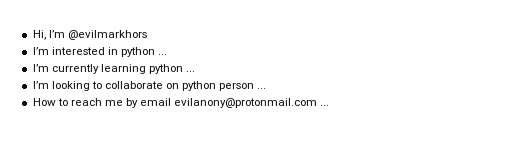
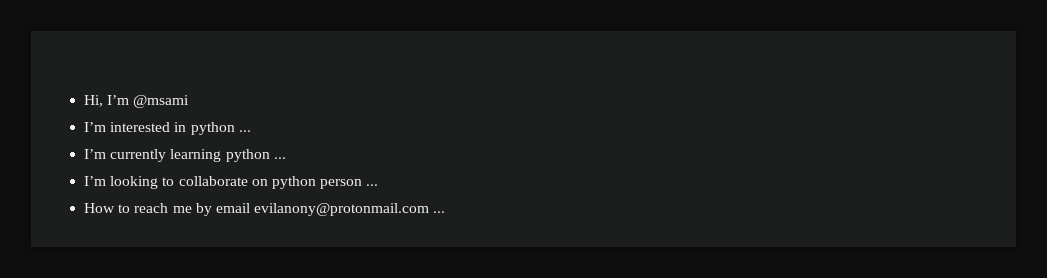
- Hi, I’m @evilmarkhors
+ Hi, I’m @msami

